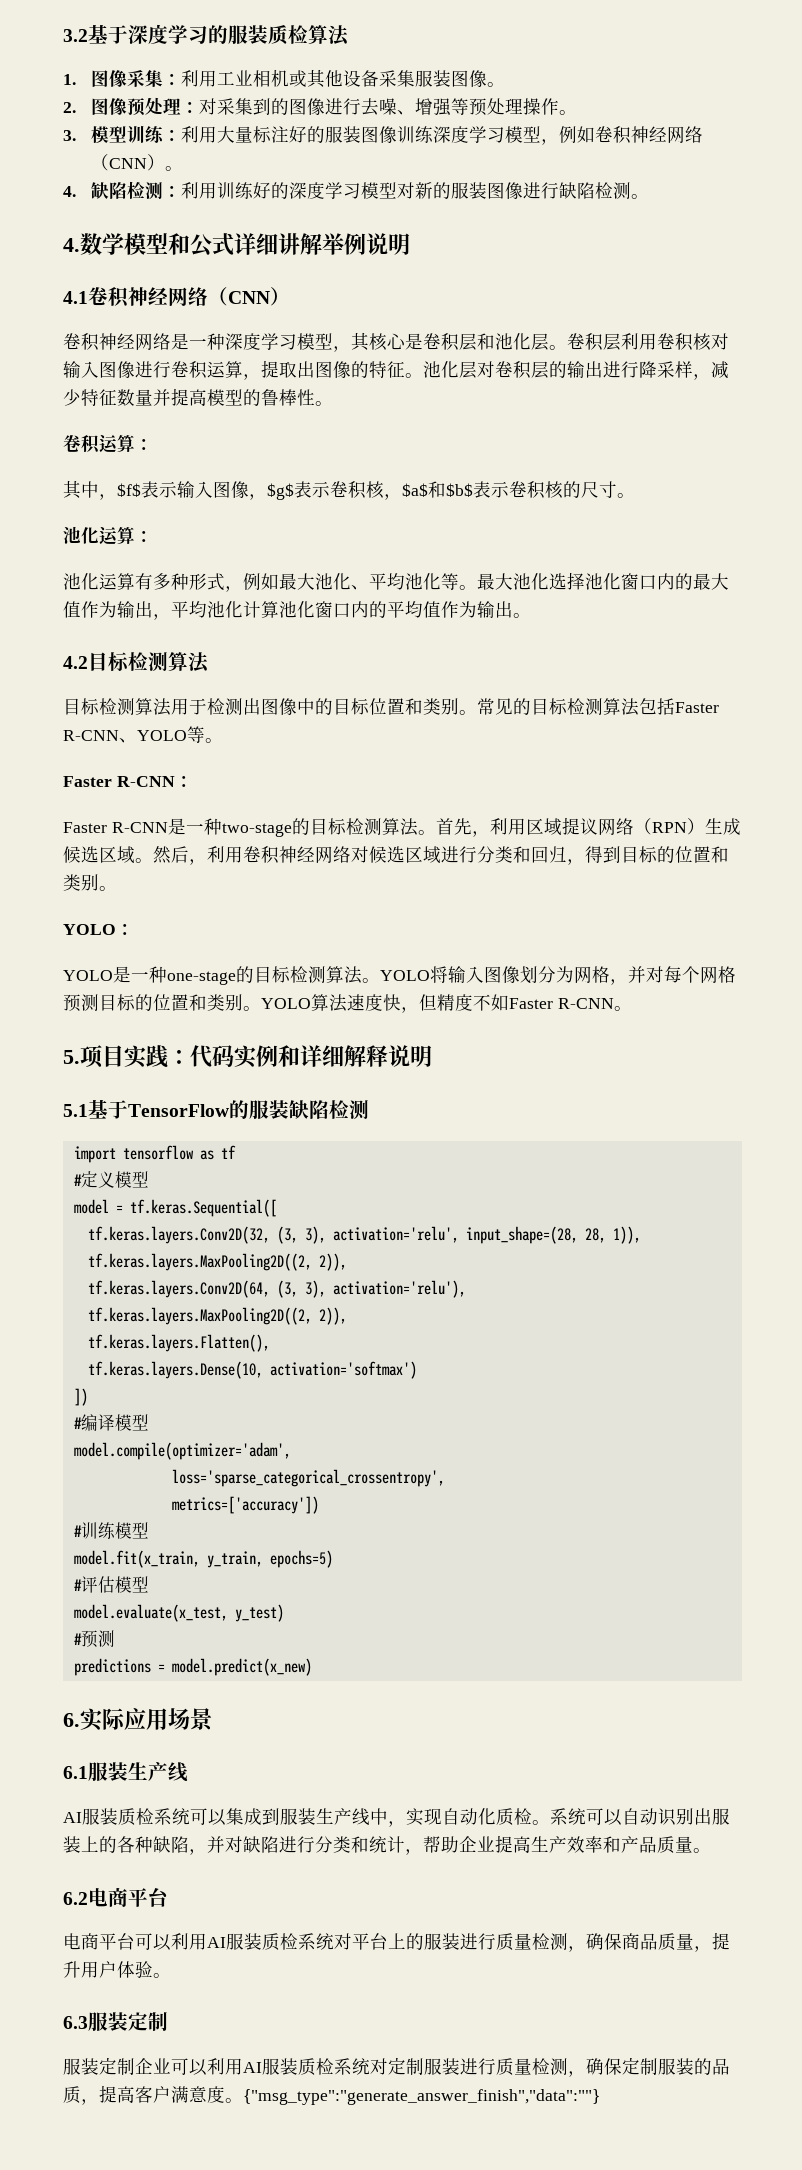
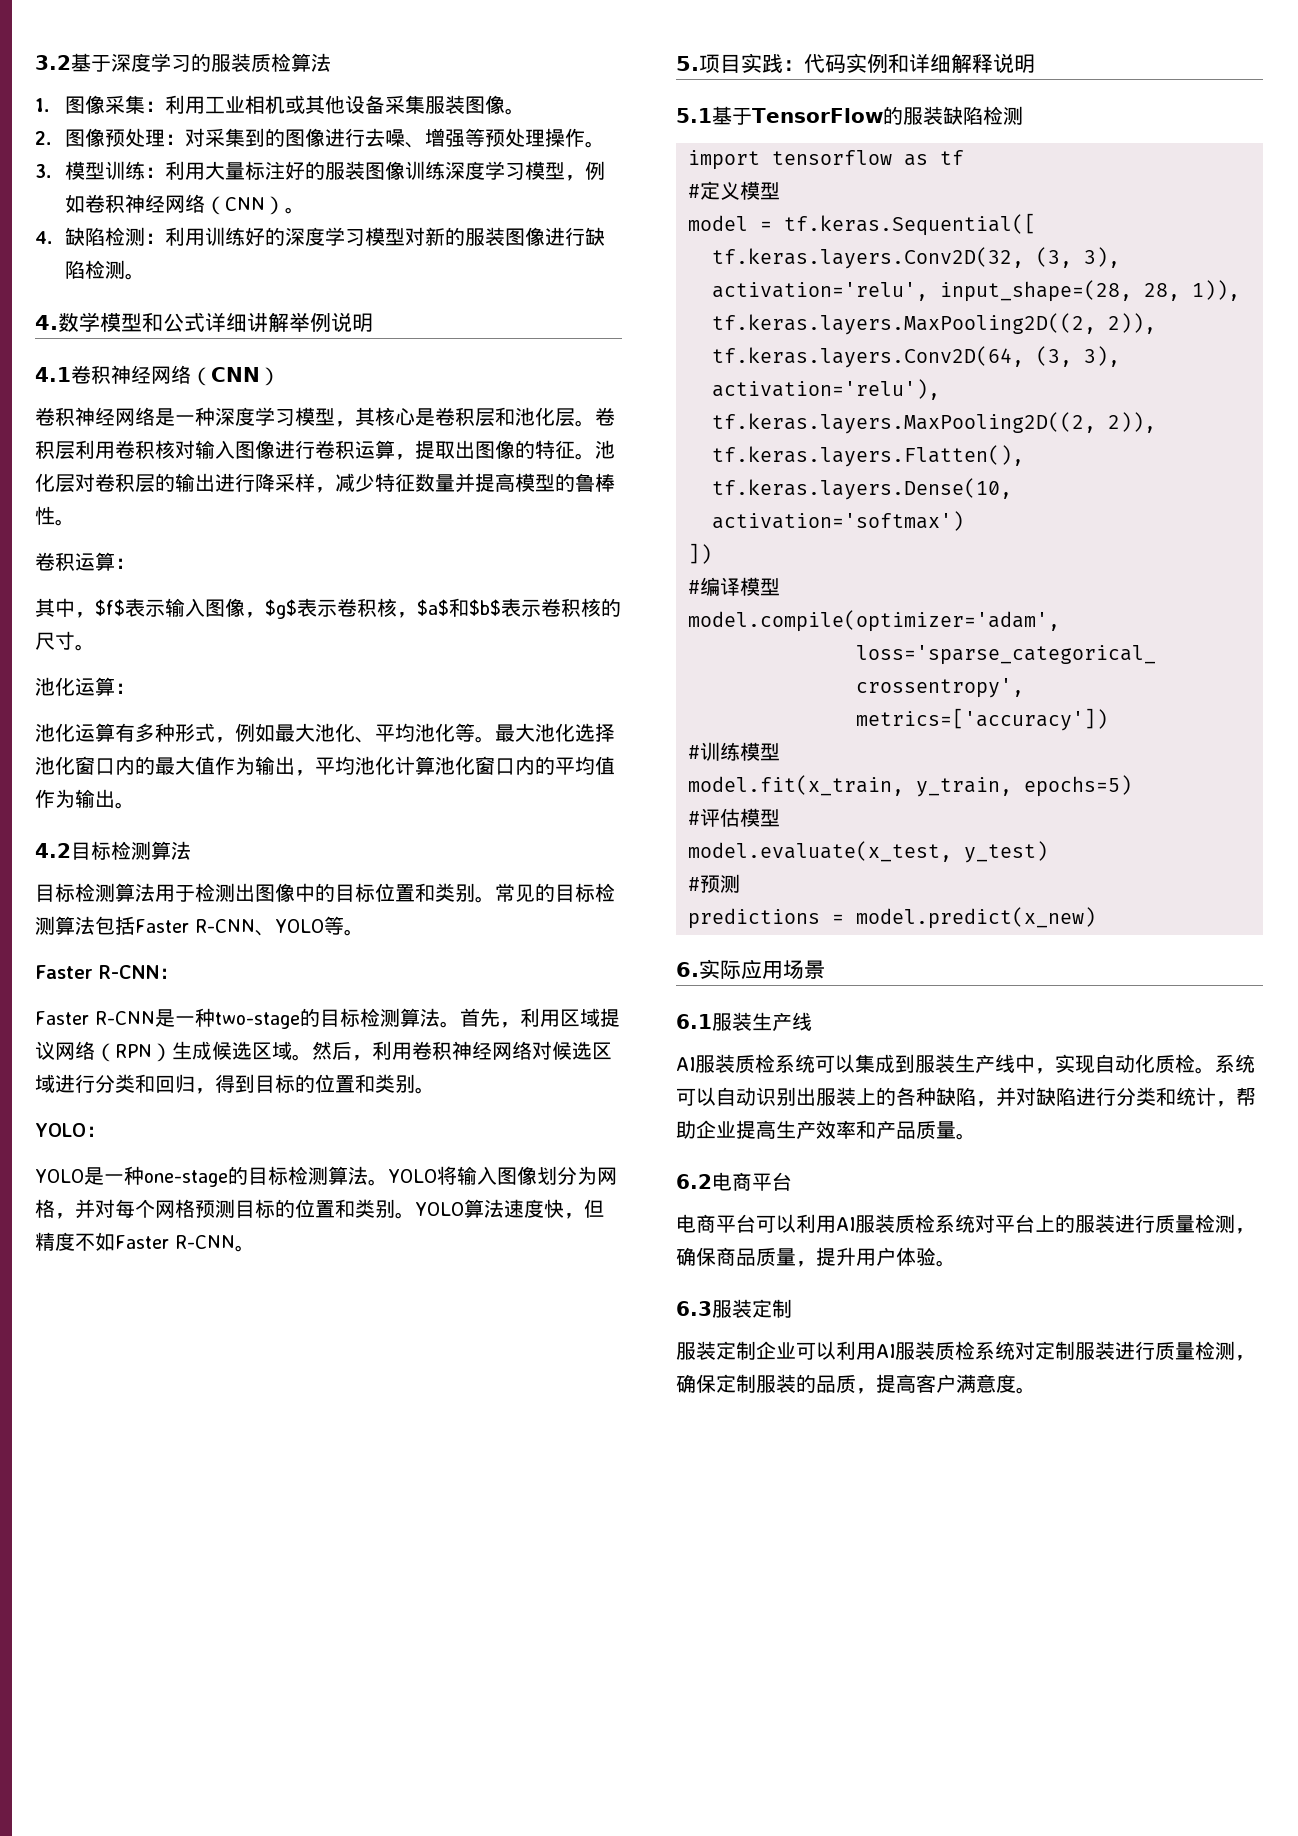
- {"msg_type":"generate_answer_finish","data":""}

